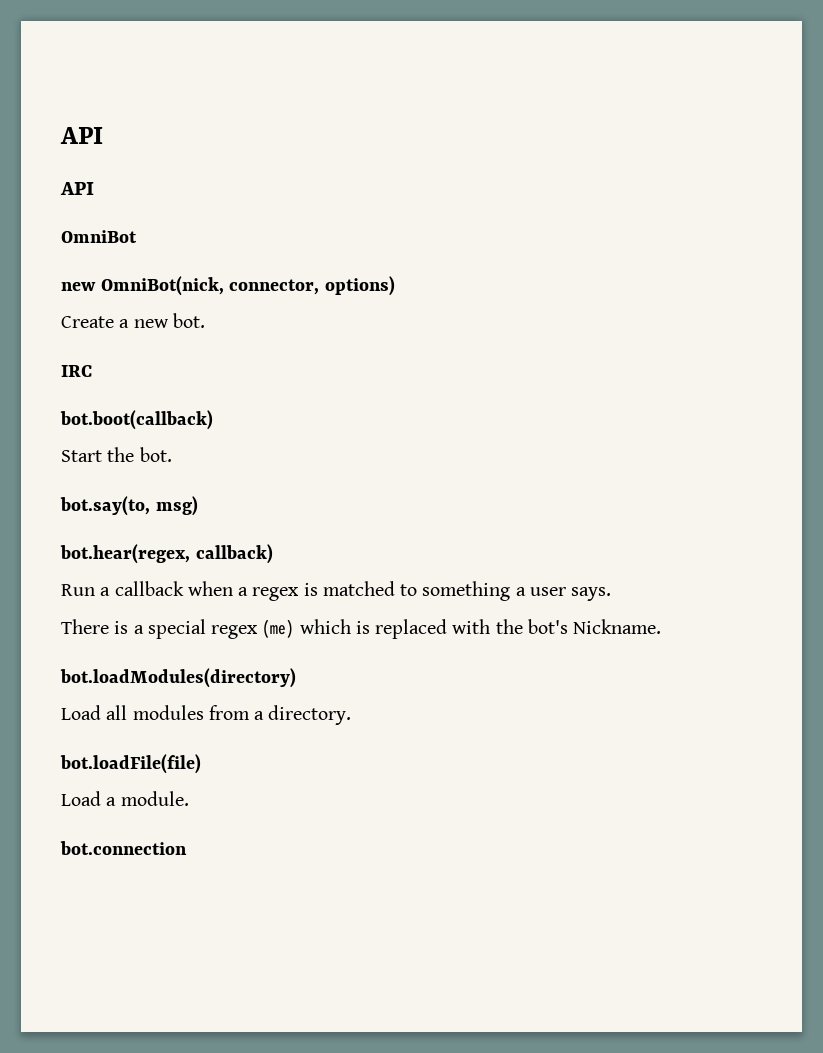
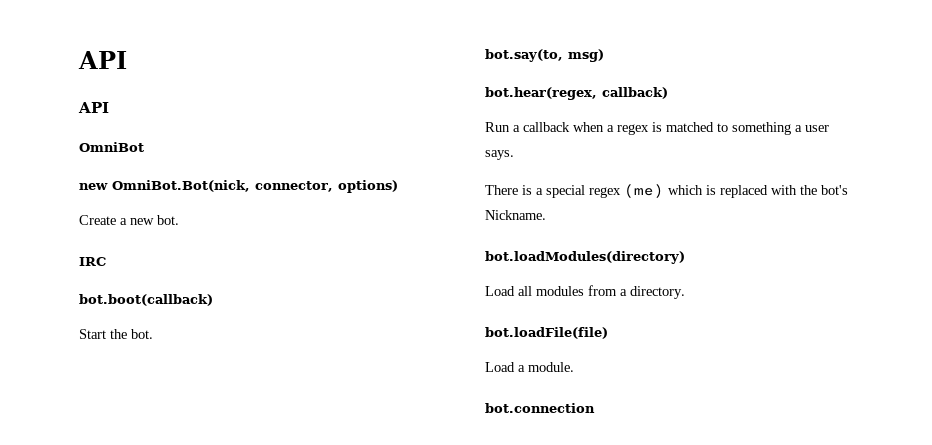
- new OmniBot(nick, connector, options)
+ new OmniBot.Bot(nick, connector, options)

